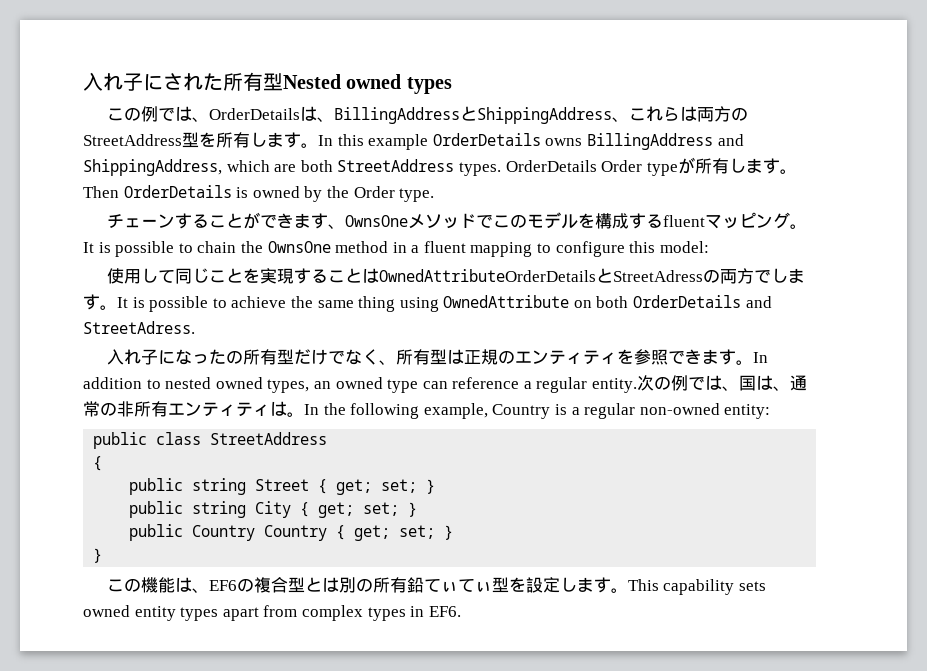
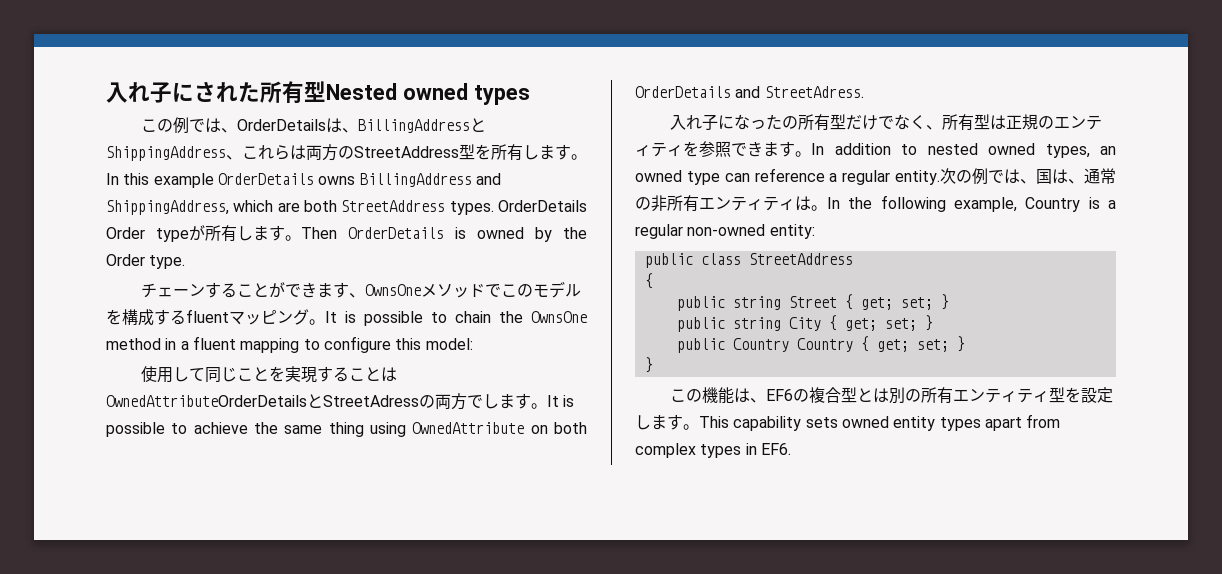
- この機能は、EF6の複合型とは別の所有鉛てぃてぃ型を設定します。
+ この機能は、EF6の複合型とは別の所有エンティティ型を設定します。

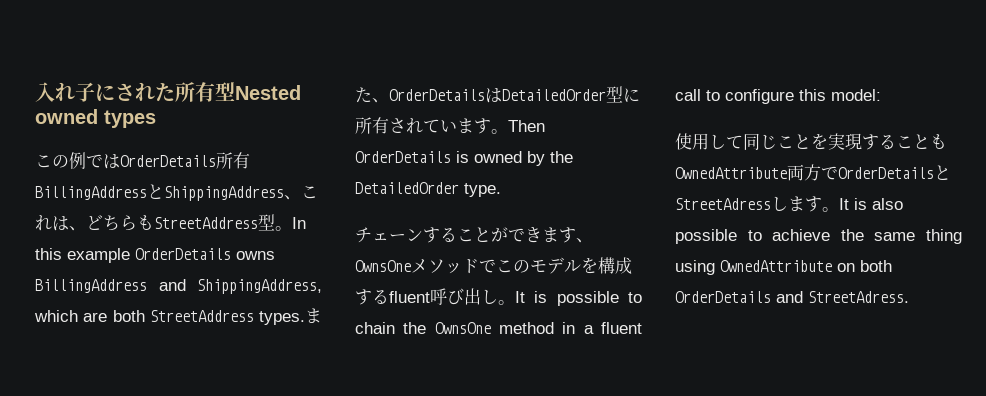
- この例では、OrderDetailsは、BillingAddressとShippingAddress、これらは両方のStreetAddress型を所有します。
+ この例ではOrderDetails所有BillingAddressとShippingAddress、これは、どちらもStreetAddress型。
- OrderDetails Order typeが所有します。
+ また、OrderDetailsはDetailedOrder型に所有されています。
- Then OrderDetails is owned by the Order type.
+ Then OrderDetails is owned by the DetailedOrder type.
- チェーンすることができます、OwnsOneメソッドでこのモデルを構成するfluentマッピング。
+ チェーンすることができます、OwnsOneメソッドでこのモデルを構成するfluent呼び出し。
- It is possible to chain the OwnsOne method in a fluent mapping to configure this model:
+ It is possible to chain the OwnsOne method in a fluent call to configure this model:
- 使用して同じことを実現することはOwnedAttributeOrderDetailsとStreetAdressの両方でします。
+ 使用して同じことを実現することもOwnedAttribute両方でOrderDetailsとStreetAdressします。
- It is possible to achieve the same thing using OwnedAttribute on both OrderDetails and StreetAdress.
+ It is also possible to achieve the same thing using OwnedAttribute on both OrderDetails and StreetAdress.
- 入れ子になったの所有型だけでなく、所有型は正規のエンティティを参照できます。In addition to nested owned types, an owned type can reference a regular entity.次の例では、国は、通常の非所有エンティティは。In the following example, Country is a regular non-owned entity:
- public class StreetAddress
- {
- public string Street { get; set; }
- public string City { get; set; }
- public Country Country { get; set; }
- }
- この機能は、EF6の複合型とは別の所有エンティティ型を設定します。This capability sets owned entity types apart from complex types in EF6.

